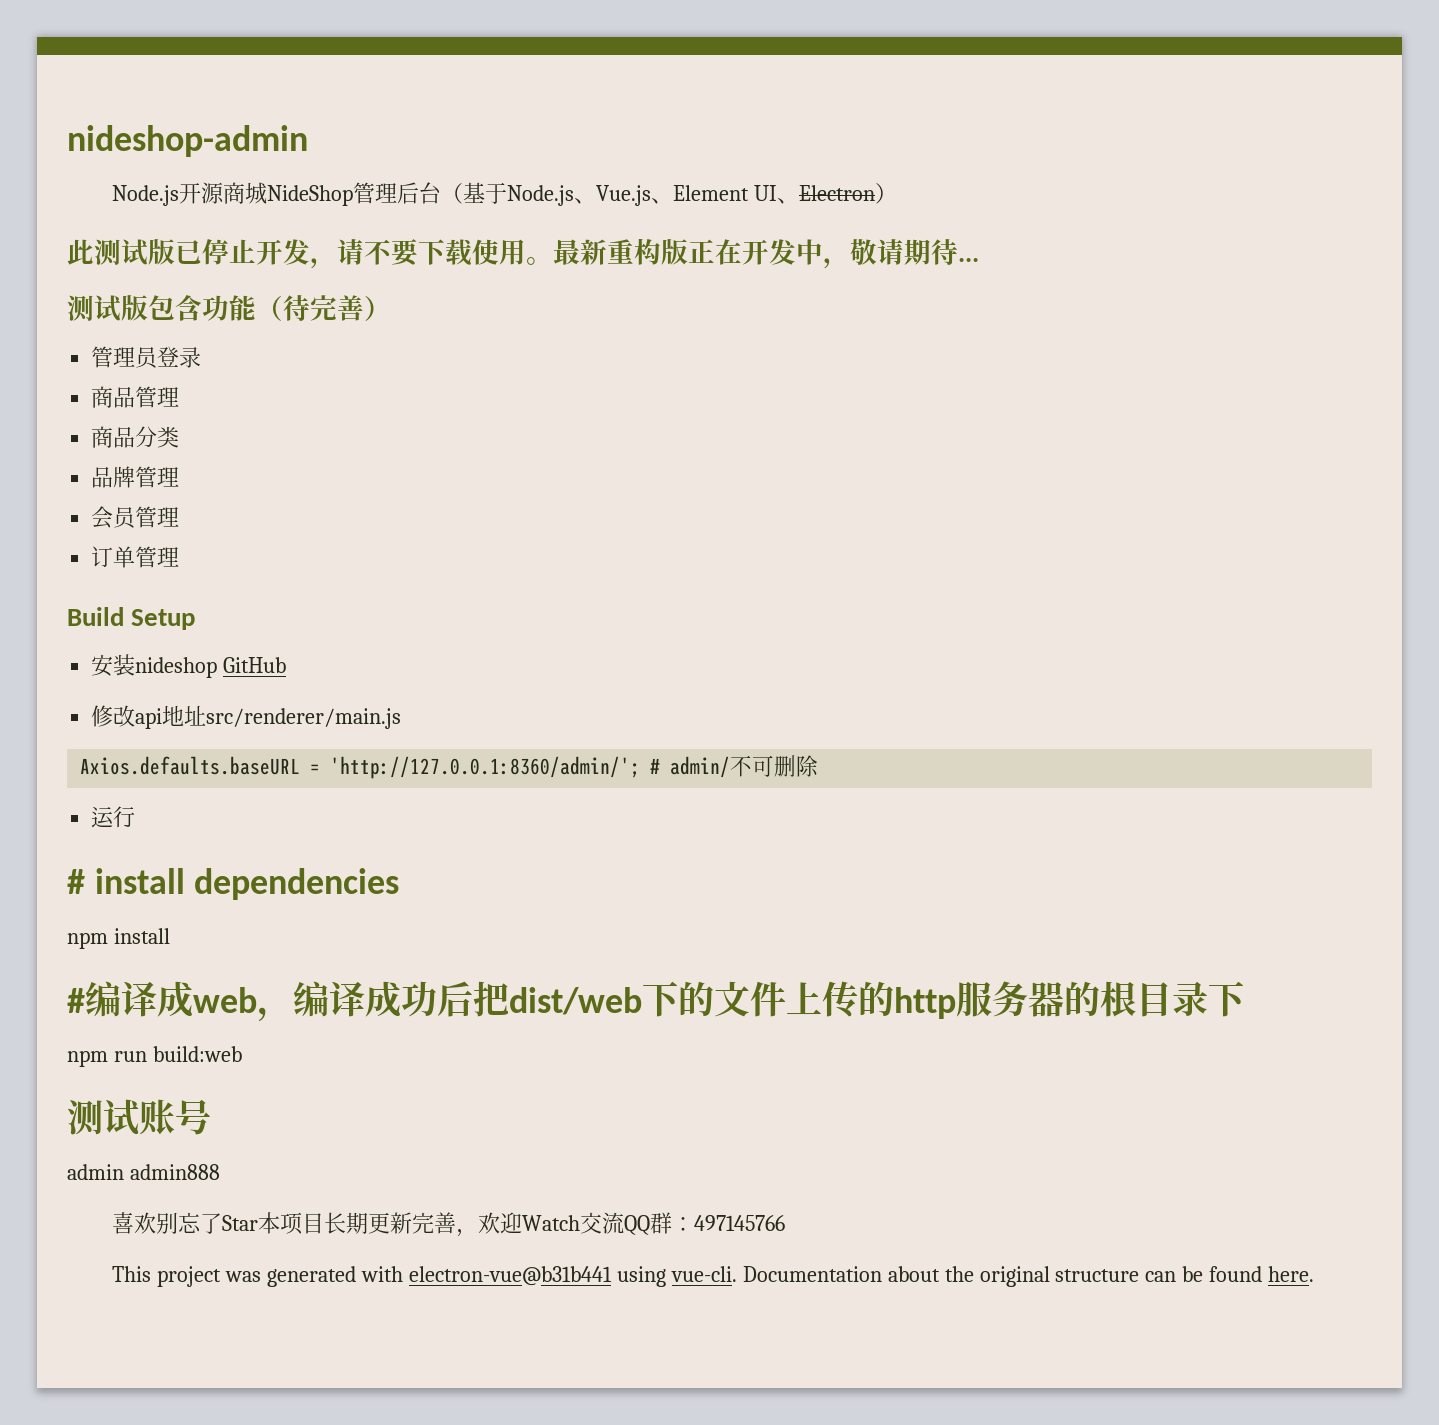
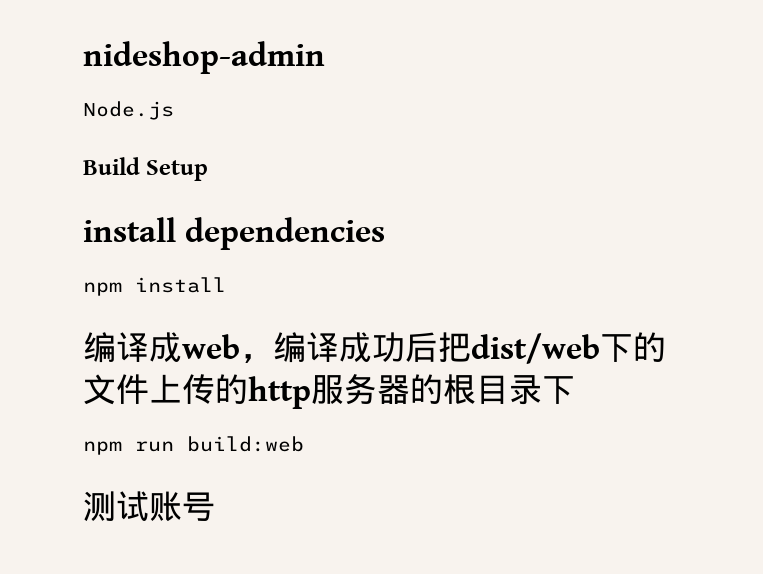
- Node.js开源商城NideShop管理后台（基于Node.js、Vue.js、Element UI、Electron）
- 此测试版已停止开发，请不要下载使用。最新重构版正在开发中，敬请期待...
- 测试版包含功能（待完善）
- 管理员登录
- 商品管理
- 商品分类
- 品牌管理
- 会员管理
- 订单管理
+ Node.js
  Build Setup
- 安装nideshop GitHub
- 修改api地址src/renderer/main.js
- Axios.defaults.baseURL = 'http://127.0.0.1:8360/admin/'; # admin/不可删除
- 运行
- # install dependencies
+ install dependencies
- #编译成web，编译成功后把dist/web下的文件上传的http服务器的根目录下
+ 编译成web，编译成功后把dist/web下的文件上传的http服务器的根目录下
- admin admin888
- 喜欢别忘了Star本项目长期更新完善，欢迎Watch交流QQ群：497145766
- This project was generated with electron-vue@b31b441 using vue-cli. Documentation about the original structure can be found here.

